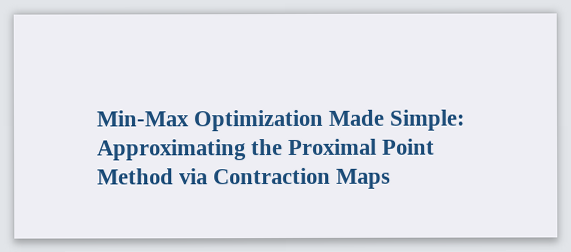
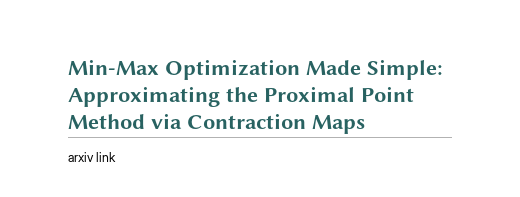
+ arxiv link

